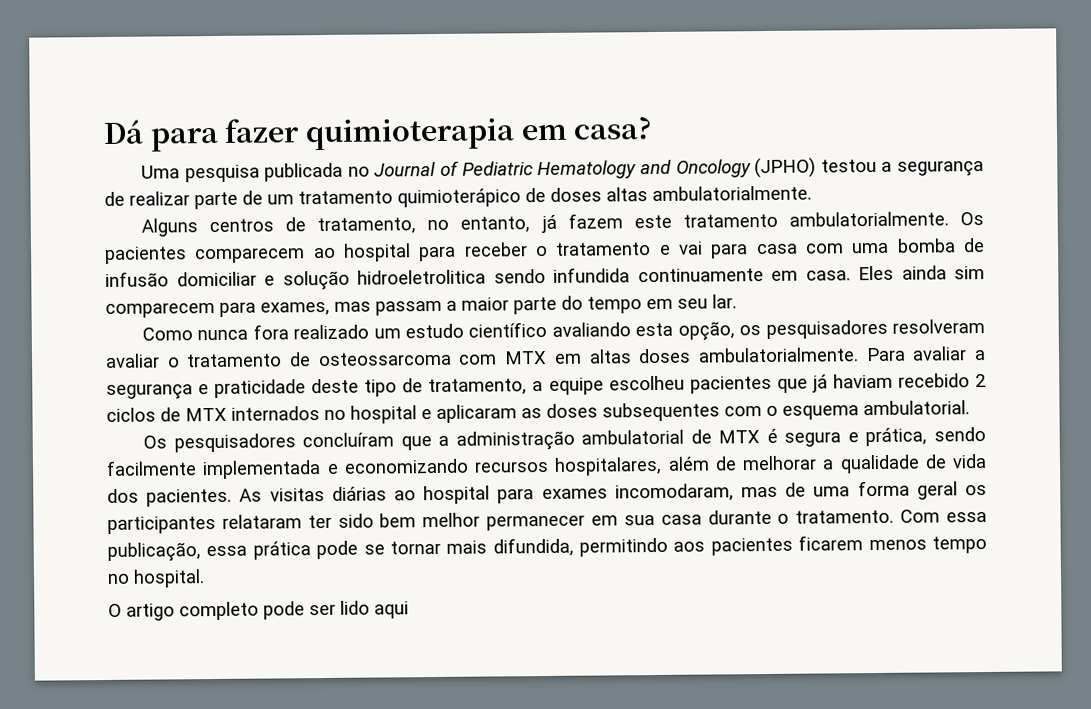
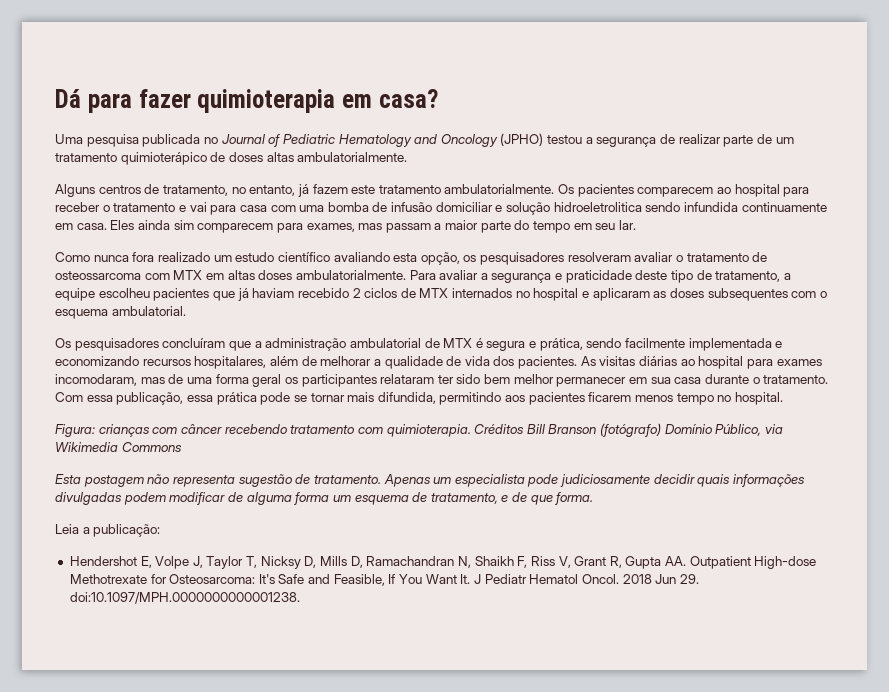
- O artigo completo pode ser lido aqui
+ Figura: crianças com câncer recebendo tratamento com quimioterapia. Créditos Bill Branson (fotógrafo) Domínio Público, via Wikimedia Commons
+ Esta postagem não representa sugestão de tratamento. Apenas um especialista pode judiciosamente decidir quais informações divulgadas podem modificar de alguma forma um esquema de tratamento, e de que forma.
+ Leia a publicação:
+ Hendershot E, Volpe J, Taylor T, Nicksy D, Mills D, Ramachandran N, Shaikh F, Riss V, Grant R, Gupta AA. Outpatient High-dose Methotrexate for Osteosarcoma: It's Safe and Feasible, If You Want It. J Pediatr Hematol Oncol. 2018 Jun 29. doi:10.1097/MPH.0000000000001238.

